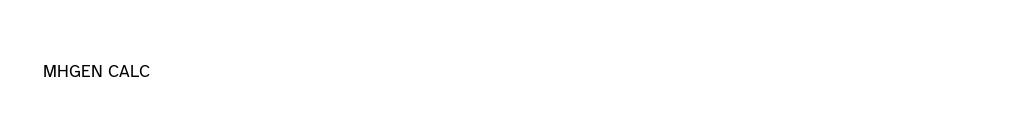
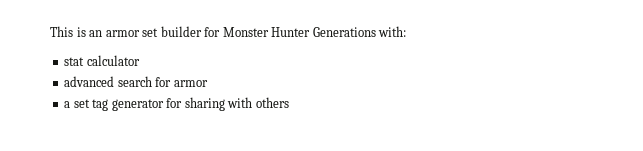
- MHGEN CALC
+ This is an armor set builder for Monster Hunter Generations with:
+ stat calculator
+ advanced search for armor
+ a set tag generator for sharing with others

